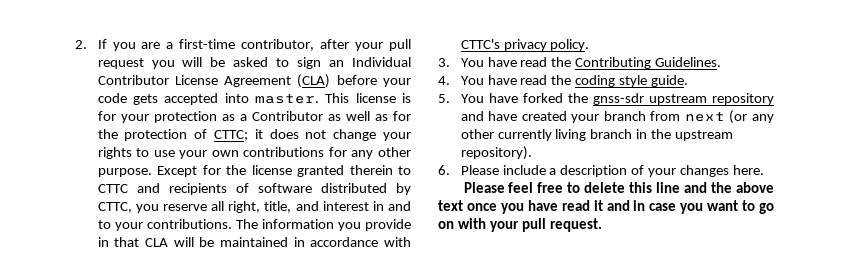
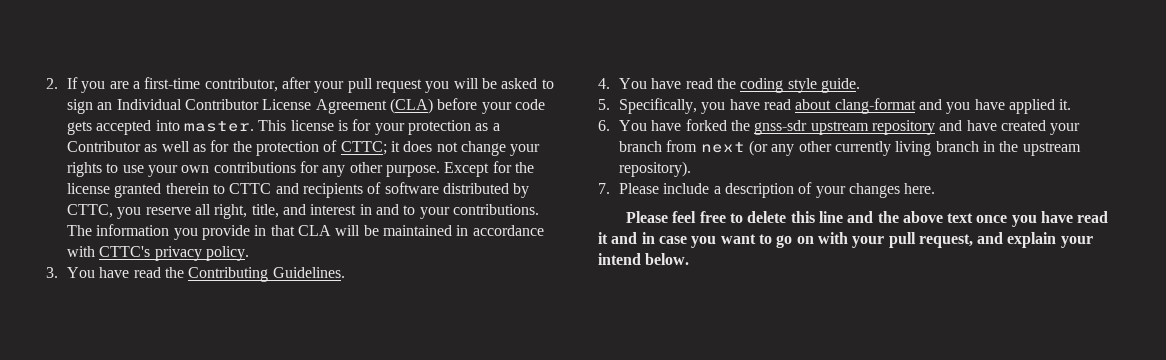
- 5. You have forked the gnss-sdr upstream repository and have created your branch from next (or any other currently living branch in the upstream repository).
+ 5. Specifically, you have read about clang-format and you have applied it.
+ 6. You have forked the gnss-sdr upstream repository and have created your branch from next (or any other currently living branch in the upstream repository).
- 6. Please include a description of your changes here.
+ 7. Please include a description of your changes here.
- Please feel free to delete this line and the above text once you have read it and in case you want to go on with your pull request.
+ Please feel free to delete this line and the above text once you have read it and in case you want to go on with your pull request, and explain your intend below.

